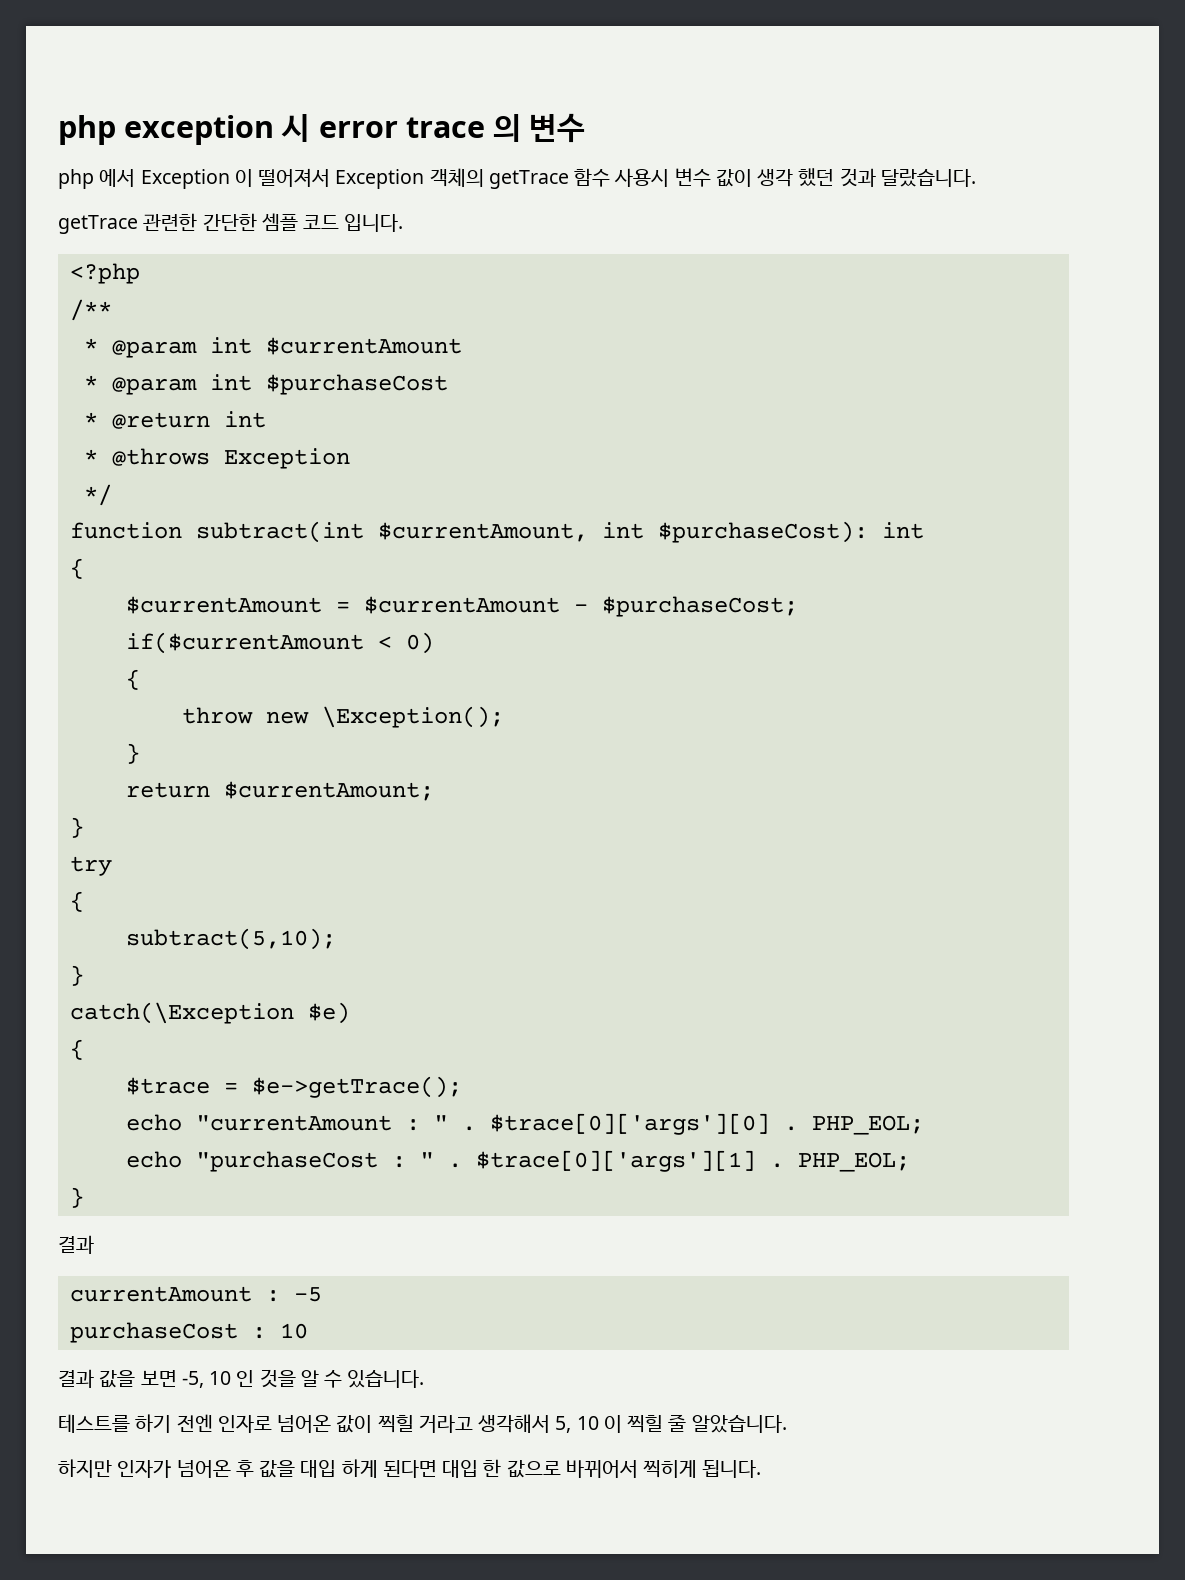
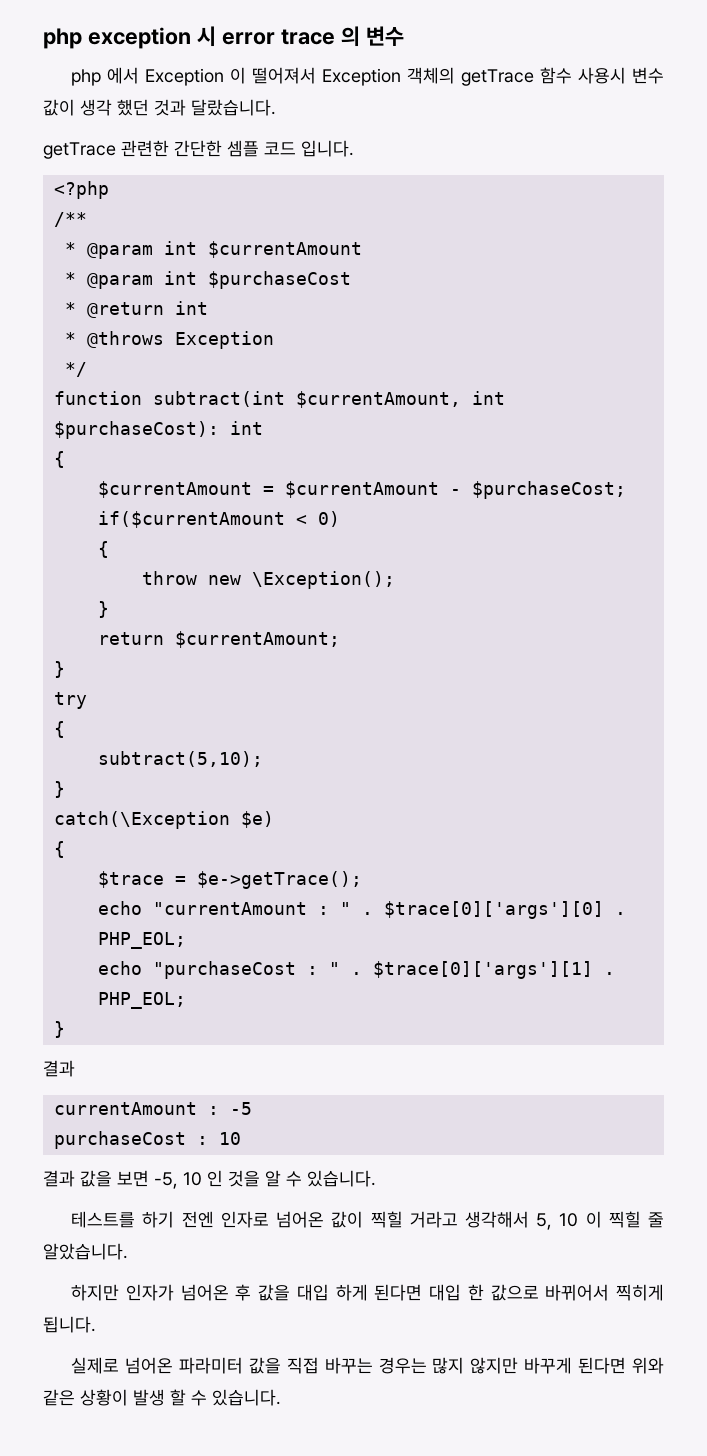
+ 실제로 넘어온 파라미터 값을 직접 바꾸는 경우는 많지 않지만 바꾸게 된다면 위와 같은 상황이 발생 할 수 있습니다.

